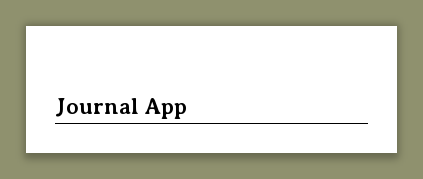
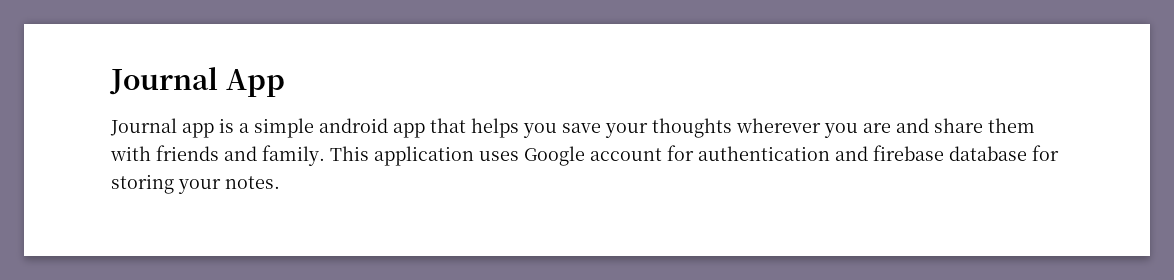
+ Journal app is a simple android app that helps you save your thoughts wherever you are and share them with friends and family. This application uses Google account for authentication and firebase database for storing your notes.

